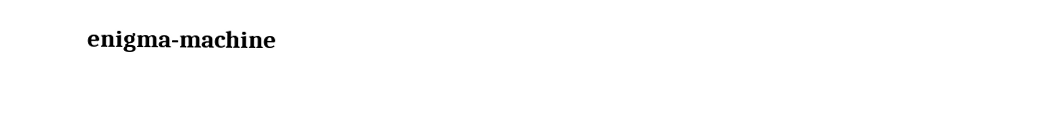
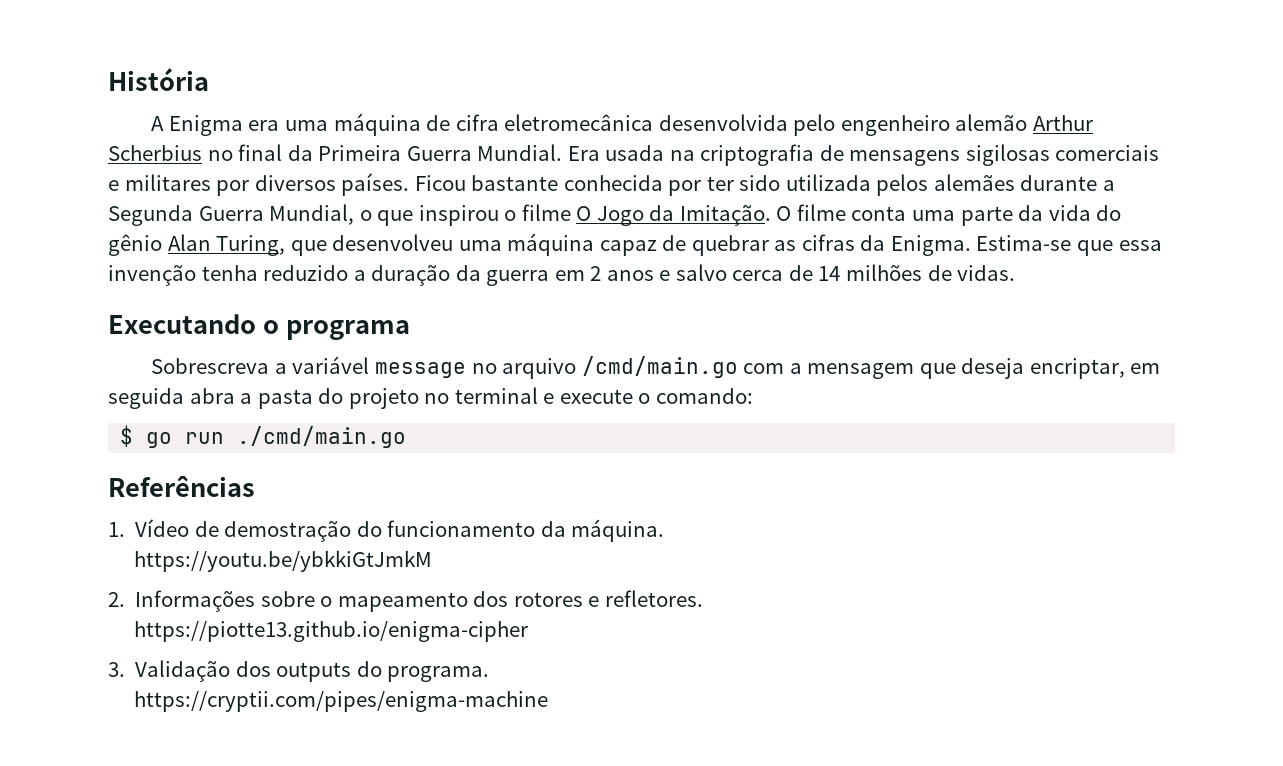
- enigma-machine
+ História
+ A Enigma era uma máquina de cifra eletromecânica desenvolvida pelo engenheiro alemão Arthur Scherbius no final da Primeira Guerra Mundial. Era usada na criptografia de mensagens sigilosas comerciais e militares por diversos países. Ficou bastante conhecida por ter sido utilizada pelos alemães durante a Segunda Guerra Mundial, o que inspirou o filme O Jogo da Imitação. O filme conta uma parte da vida do gênio Alan Turing, que desenvolveu uma máquina capaz de quebrar as cifras da Enigma. Estima-se que essa invenção tenha reduzido a duração da guerra em 2 anos e salvo cerca de 14 milhões de vidas.
+ Executando o programa
+ Sobrescreva a variável message no arquivo /cmd/main.go com a mensagem que deseja encriptar, em seguida abra a pasta do projeto no terminal e execute o comando:
+ $ go run ./cmd/main.go
+ Referências
+ 1. Vídeo de demostração do funcionamento da máquina.
+ https://youtu.be/ybkkiGtJmkM
+ 2. Informações sobre o mapeamento dos rotores e refletores.
+ https://piotte13.github.io/enigma-cipher
+ 3. Validação dos outputs do programa.
+ https://cryptii.com/pipes/enigma-machine

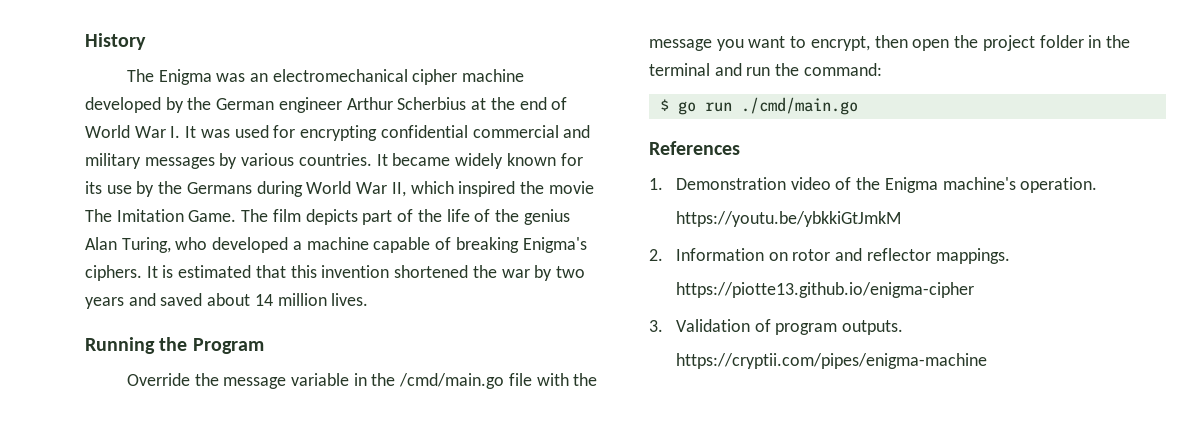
- História
- A Enigma era uma máquina de cifra eletromecânica desenvolvida pelo engenheiro alemão Arthur Scherbius no final da Primeira Guerra Mundial. Era usada na criptografia de mensagens sigilosas comerciais e militares por diversos países. Ficou bastante conhecida por ter sido utilizada pelos alemães durante a Segunda Guerra Mundial, o que inspirou o filme O Jogo da Imitação. O filme conta uma parte da vida do gênio Alan Turing, que desenvolveu uma máquina capaz de quebrar as cifras da Enigma. Estima-se que essa invenção tenha reduzido a duração da guerra em 2 anos e salvo cerca de 14 milhões de vidas.
- Executando o programa
- Sobrescreva a variável message no arquivo /cmd/main.go com a mensagem que deseja encriptar, em seguida abra a pasta do projeto no terminal e execute o comando:
+ History
+ The Enigma was an electromechanical cipher machine developed by the German engineer Arthur Scherbius at the end of World War I. It was used for encrypting confidential commercial and military messages by various countries. It became widely known for its use by the Germans during World War II, which inspired the movie The Imitation Game. The film depicts part of the life of the genius Alan Turing, who developed a machine capable of breaking Enigma's ciphers. It is estimated that this invention shortened the war by two years and saved about 14 million lives.
+ Running the Program
+ Override the message variable in the /cmd/main.go file with the message you want to encrypt, then open the project folder in the terminal and run the command:
- Referências
- 1. Vídeo de demostração do funcionamento da máquina.
+ References
+ 1. Demonstration video of the Enigma machine's operation.
  https://youtu.be/ybkkiGtJmkM
- 2. Informações sobre o mapeamento dos rotores e refletores.
+ 2. Information on rotor and reflector mappings.
  https://piotte13.github.io/enigma-cipher
- 3. Validação dos outputs do programa.
+ 3. Validation of program outputs.

